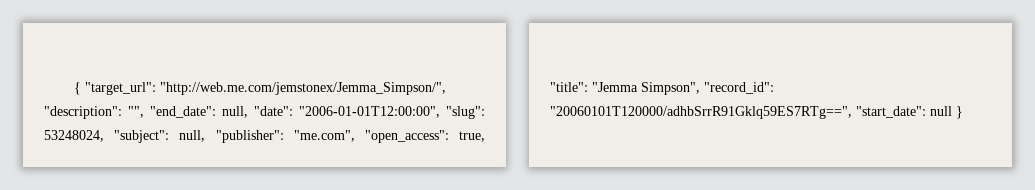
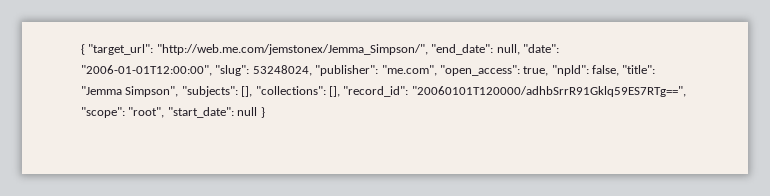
- { "target_url": "http://web.me.com/jemstonex/Jemma_Simpson/", "description": "", "end_date": null, "date": "2006-01-01T12:00:00", "slug": 53248024, "subject": null, "publisher": "me.com", "open_access": true, "title": "Jemma Simpson", "record_id": "20060101T120000/adhbSrrR91Gklq59ES7RTg==", "start_date": null }
+ { "target_url": "http://web.me.com/jemstonex/Jemma_Simpson/", "end_date": null, "date": "2006-01-01T12:00:00", "slug": 53248024, "publisher": "me.com", "open_access": true, "npld": false, "title": "Jemma Simpson", "subjects": [], "collections": [], "record_id": "20060101T120000/adhbSrrR91Gklq59ES7RTg==", "scope": "root", "start_date": null }

